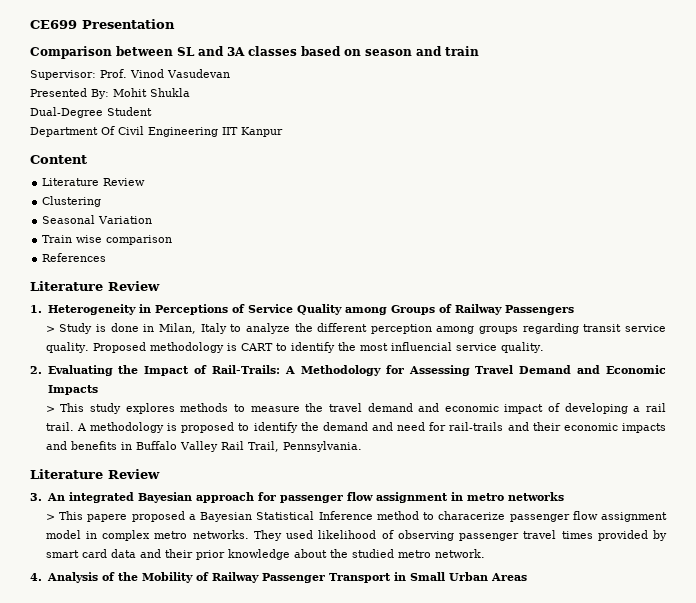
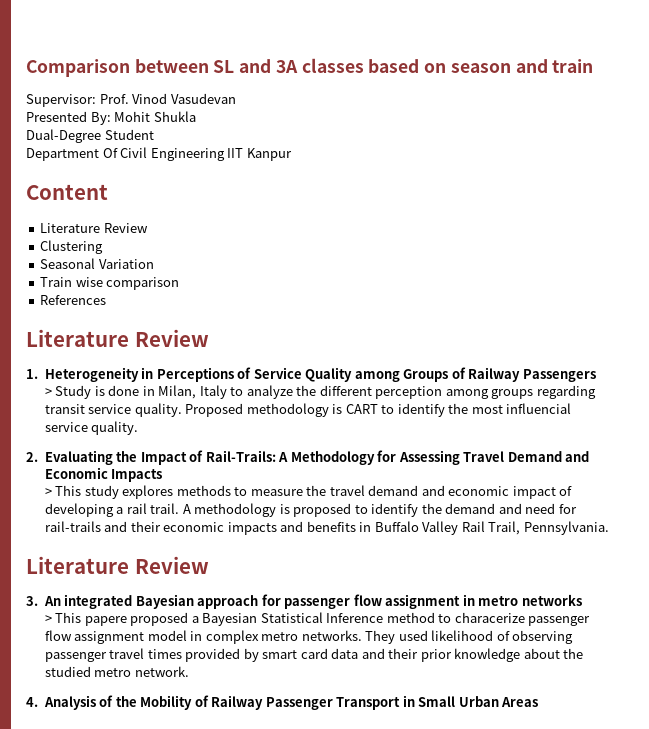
- CE699 Presentation

